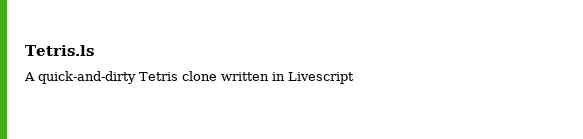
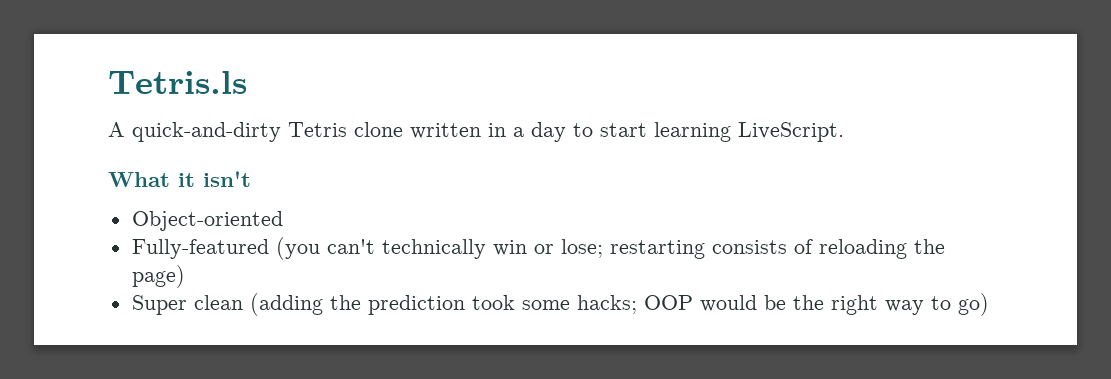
- A quick-and-dirty Tetris clone written in Livescript
+ A quick-and-dirty Tetris clone written in a day to start learning LiveScript.
+ What it isn't
+ Object-oriented
+ Fully-featured (you can't technically win or lose; restarting consists of reloading the page)
+ Super clean (adding the prediction took some hacks; OOP would be the right way to go)

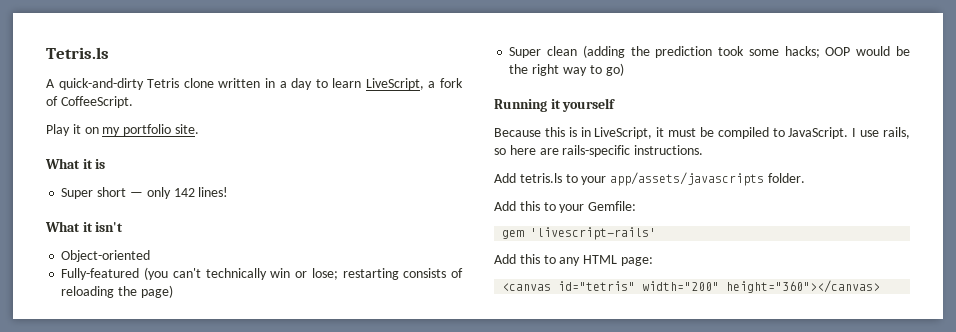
- A quick-and-dirty Tetris clone written in a day to start learning LiveScript.
+ A quick-and-dirty Tetris clone written in a day to learn LiveScript, a fork of CoffeeScript.
+ Play it on my portfolio site.
+ What it is
+ Super short — only 142 lines!
+ Running it yourself
+ Because this is in LiveScript, it must be compiled to JavaScript. I use rails, so here are rails-specific instructions.
+ Add tetris.ls to your app/assets/javascripts folder.
+ Add this to your Gemfile:
+ gem 'livescript-rails'
+ Add this to any HTML page:
+ <canvas id="tetris" width="200" height="360"></canvas>

